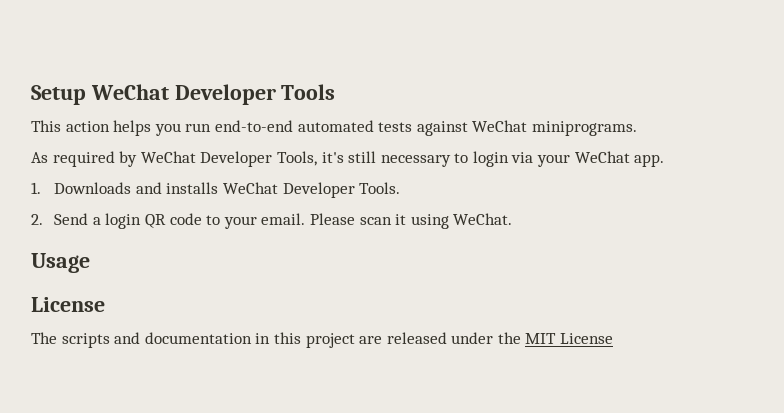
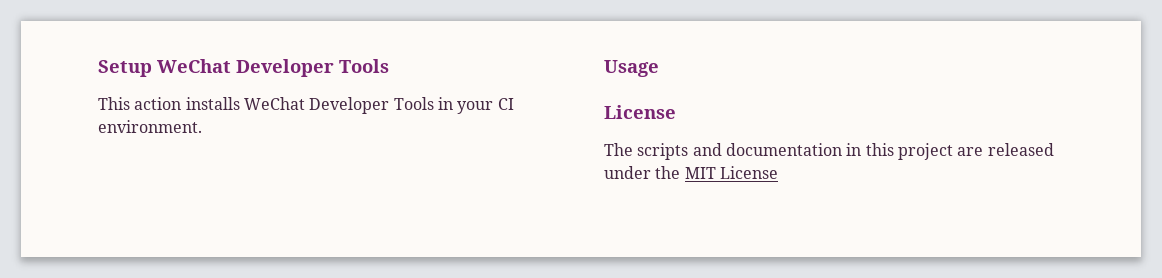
- This action helps you run end-to-end automated tests against WeChat miniprograms.
- As required by WeChat Developer Tools, it's still necessary to login via your WeChat app.
- 1. Downloads and installs WeChat Developer Tools.
- 2. Send a login QR code to your email. Please scan it using WeChat.
+ This action installs WeChat Developer Tools in your CI environment.

